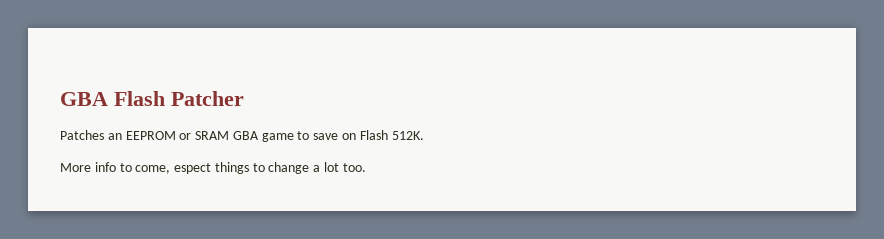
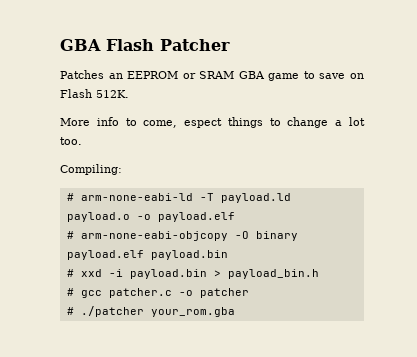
+ Compiling:
+ # arm-none-eabi-ld -T payload.ld payload.o -o payload.elf
+ # arm-none-eabi-objcopy -O binary payload.elf payload.bin
+ # xxd -i payload.bin > payload_bin.h
+ # gcc patcher.c -o patcher
+ # ./patcher your_rom.gba

